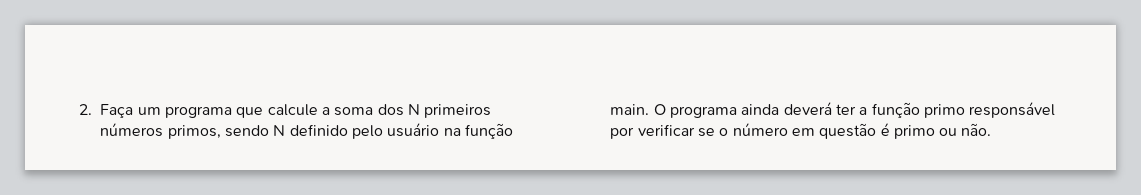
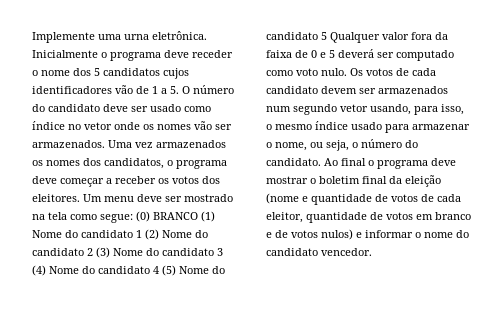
- 2. Faça um programa que calcule a soma dos N primeiros números primos, sendo N definido pelo usuário na função main. O programa ainda deverá ter a função primo responsável por verificar se o número em questão é primo ou não.
+ Implemente uma urna eletrônica. Inicialmente o programa deve receder o nome dos 5 candidatos cujos identificadores vão de 1 a 5. O número do candidato deve ser usado como índice no vetor onde os nomes vão ser armazenados. Uma vez armazenados os nomes dos candidatos, o programa deve começar a receber os votos dos eleitores. Um menu deve ser mostrado na tela como segue: (0) BRANCO (1) Nome do candidato 1 (2) Nome do candidato 2 (3) Nome do candidato 3 (4) Nome do candidato 4 (5) Nome do candidato 5 Qualquer valor fora da faixa de 0 e 5 deverá ser computado como voto nulo. Os votos de cada candidato devem ser armazenados num segundo vetor usando, para isso, o mesmo índice usado para armazenar o nome, ou seja, o número do candidato. Ao final o programa deve mostrar o boletim final da eleição (nome e quantidade de votos de cada eleitor, quantidade de votos em branco e de votos nulos) e informar o nome do candidato vencedor.

